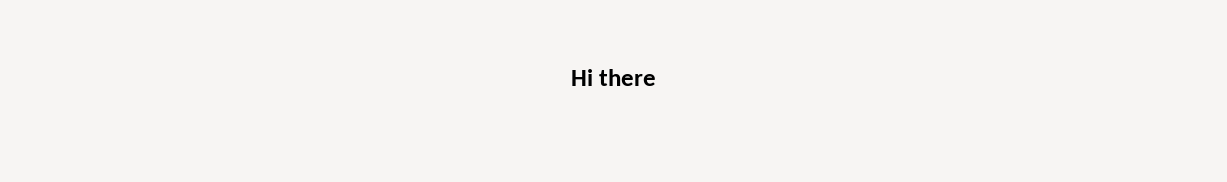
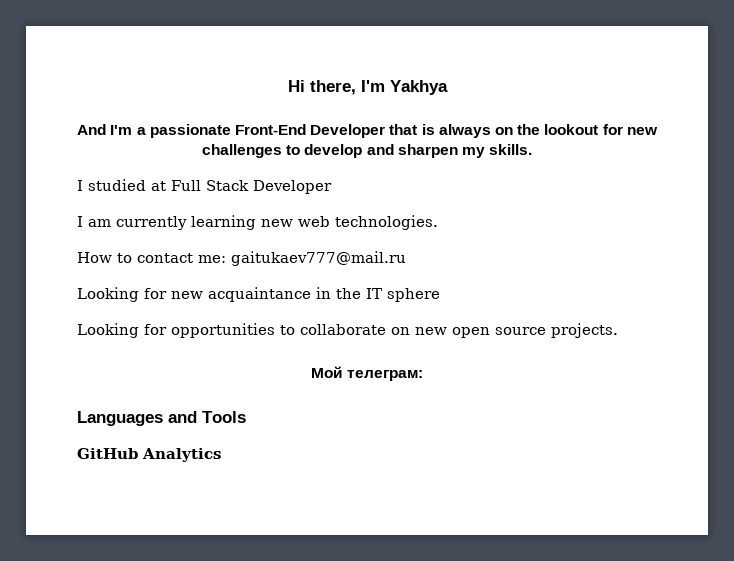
- Hi there
+ Hi there, I'm Yakhya
+ And I'm a passionate Front-End Developer that is always on the lookout for new challenges to develop and sharpen my skills.
+ I studied at Full Stack Developer
+ I am currently learning new web technologies.
+ How to contact me: gaitukaev777@mail.ru
+ Looking for new acquaintance in the IT sphere
+ Looking for opportunities to collaborate on new open source projects.
+ Мой телеграм:
+ Languages and Tools
+ GitHub Analytics

